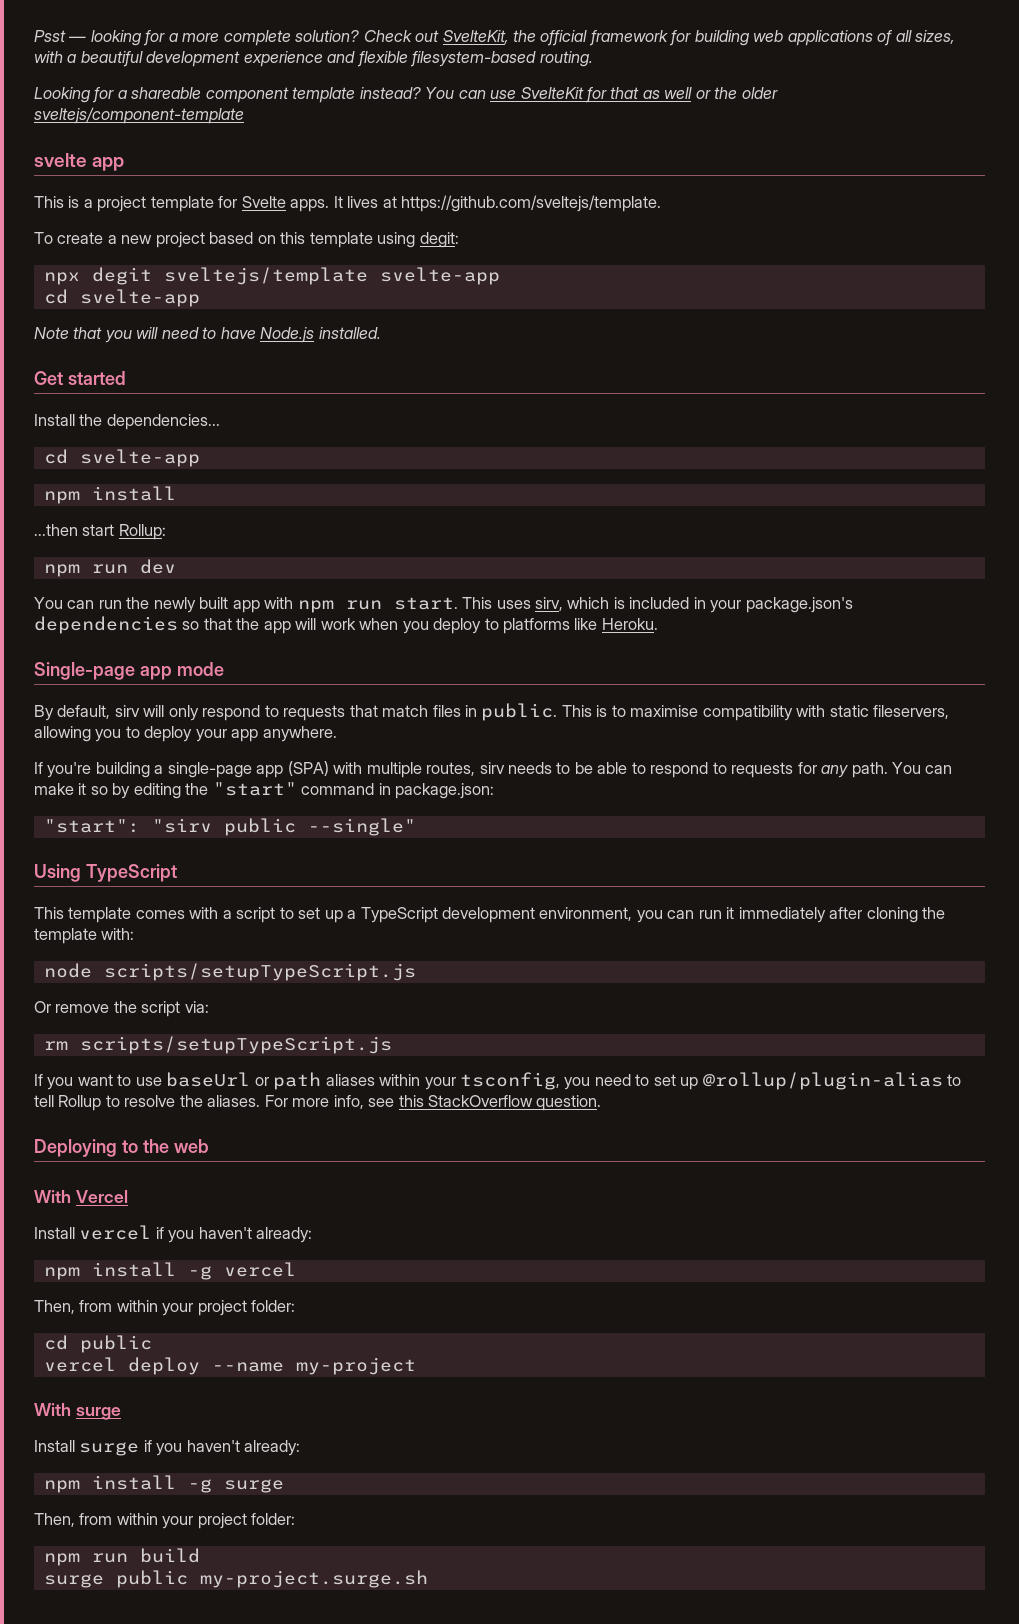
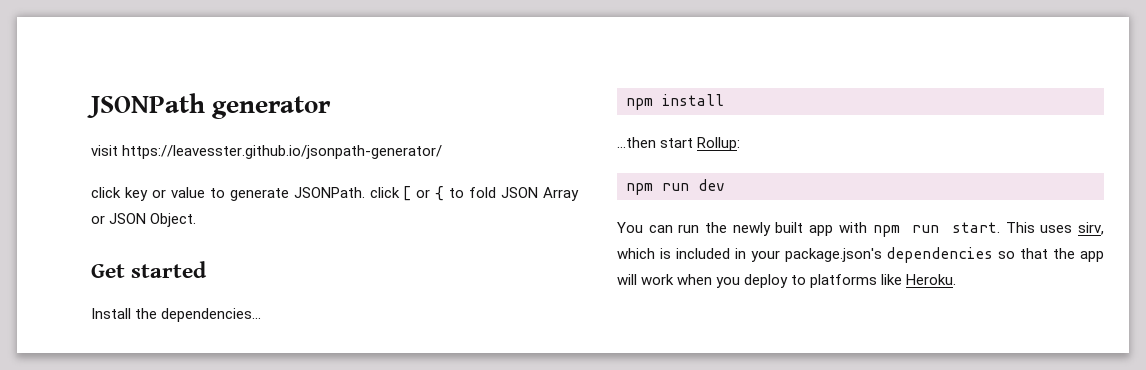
- Psst — looking for a more complete solution? Check out SvelteKit, the official framework for building web applications of all sizes, with a beautiful development experience and flexible filesystem-based routing.
- Looking for a shareable component template instead? You can use SvelteKit for that as well or the older sveltejs/component-template
- svelte app
- This is a project template for Svelte apps. It lives at https://github.com/sveltejs/template.
- To create a new project based on this template using degit:
- npx degit sveltejs/template svelte-app
- cd svelte-app
- Note that you will need to have Node.js installed.
+ JSONPath generator
+ visit https://leavesster.github.io/jsonpath-generator/
+ click key or value to generate JSONPath. click [ or { to fold JSON Array or JSON Object.
  Install the dependencies...
- cd svelte-app
- Single-page app mode
- By default, sirv will only respond to requests that match files in public. This is to maximise compatibility with static fileservers, allowing you to deploy your app anywhere.
- If you're building a single-page app (SPA) with multiple routes, sirv needs to be able to respond to requests for any path. You can make it so by editing the "start" command in package.json:
- "start": "sirv public --single"
- Using TypeScript
- This template comes with a script to set up a TypeScript development environment, you can run it immediately after cloning the template with:
- node scripts/setupTypeScript.js
- Or remove the script via:
- rm scripts/setupTypeScript.js
- If you want to use baseUrl or path aliases within your tsconfig, you need to set up @rollup/plugin-alias to tell Rollup to resolve the aliases. For more info, see this StackOverflow question.
- Deploying to the web
- With Vercel
- Install vercel if you haven't already:
- npm install -g vercel
- Then, from within your project folder:
- cd public
- vercel deploy --name my-project
- With surge
- Install surge if you haven't already:
- npm install -g surge
- Then, from within your project folder:
- npm run build
- surge public my-project.surge.sh

